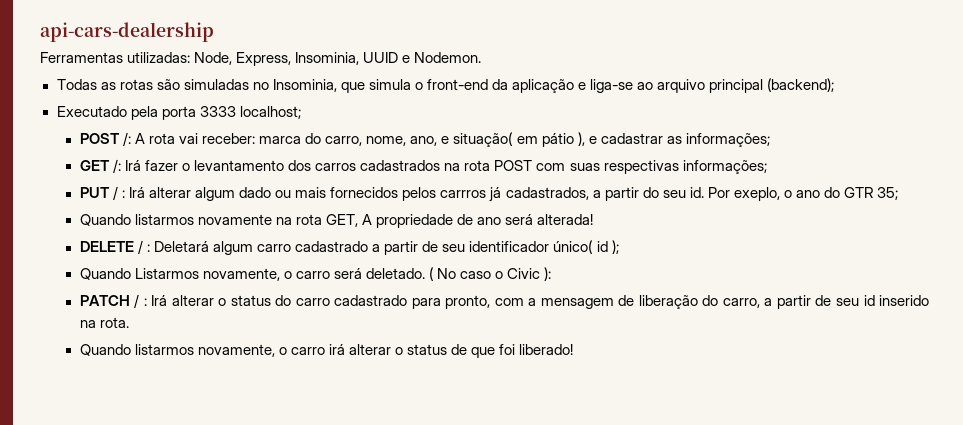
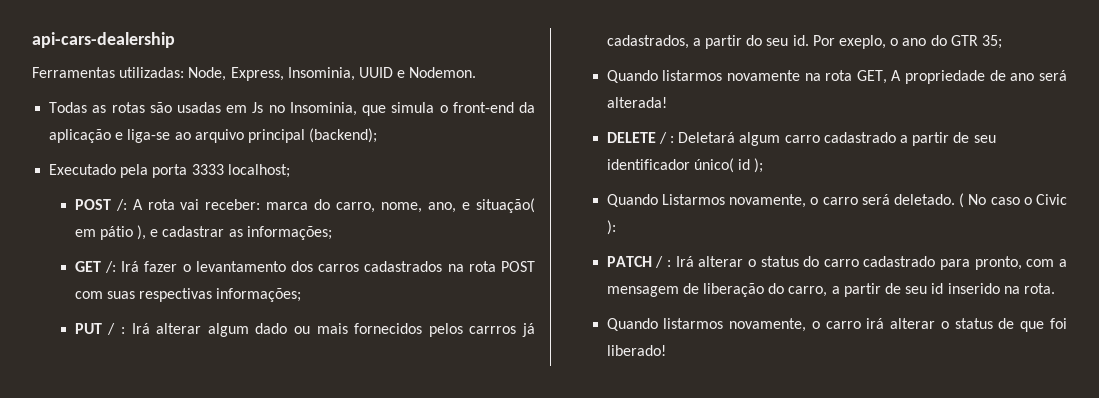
- Todas as rotas são simuladas no Insominia, que simula o front-end da aplicação e liga-se ao arquivo principal (backend);
+ Todas as rotas são usadas em Js no Insominia, que simula o front-end da aplicação e liga-se ao arquivo principal (backend);

